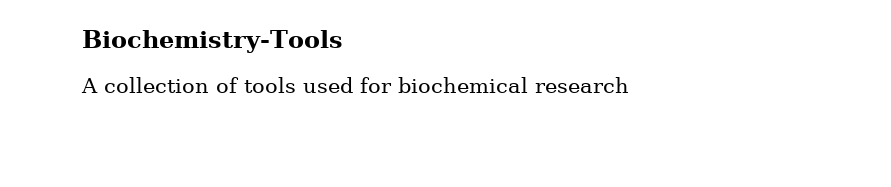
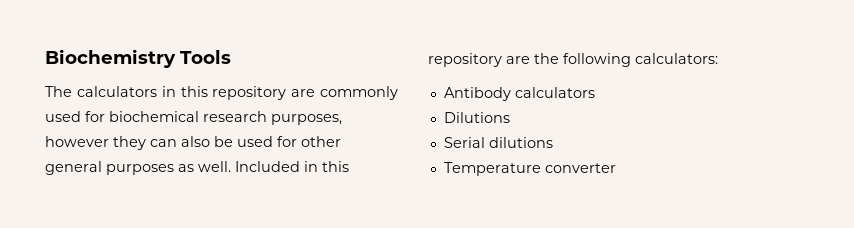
- Biochemistry-Tools
- A collection of tools used for biochemical research
+ Biochemistry Tools
+ The calculators in this repository are commonly used for biochemical research purposes, however they can also be used for other general purposes as well. Included in this repository are the following calculators:
+ Antibody calculators
+ Dilutions
+ Serial dilutions
+ Temperature converter

